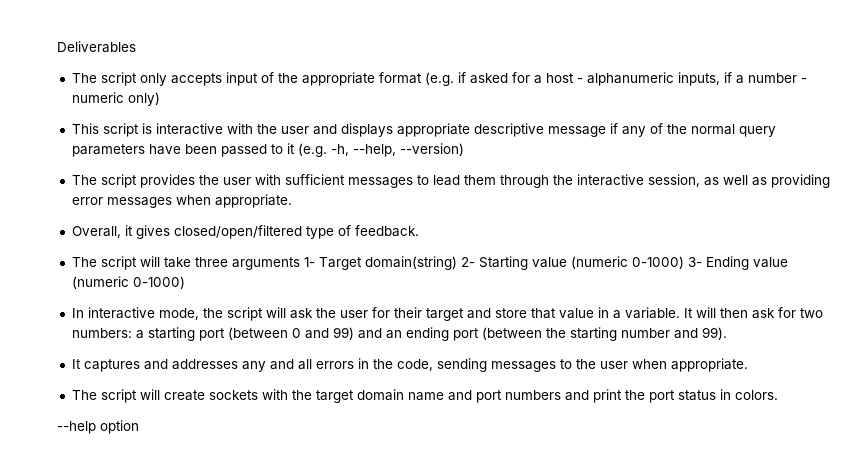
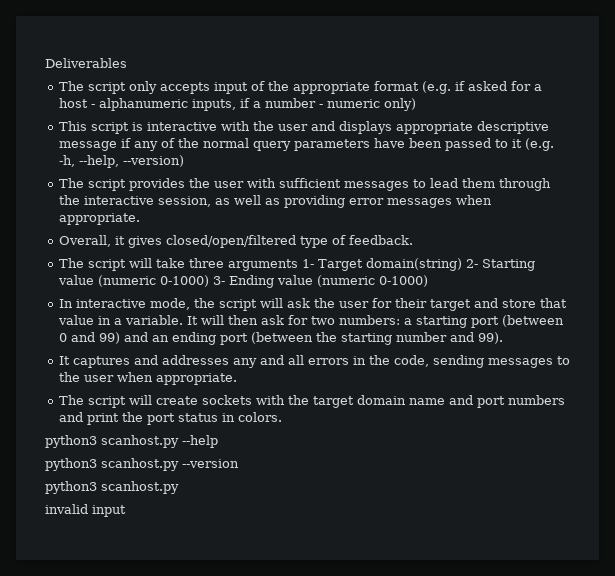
- --help option
+ python3 scanhost.py --help
+ python3 scanhost.py --version
+ python3 scanhost.py
+ invalid input

